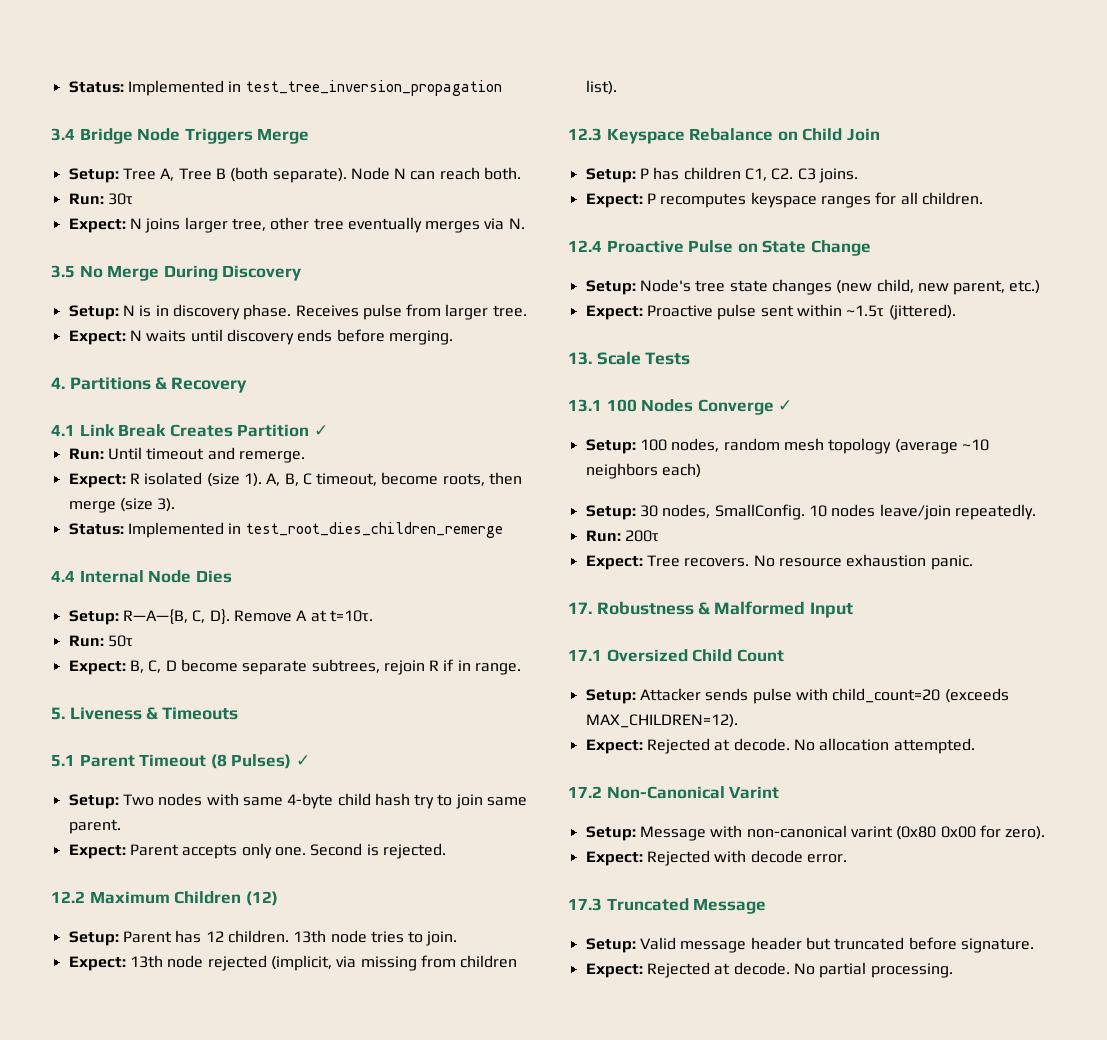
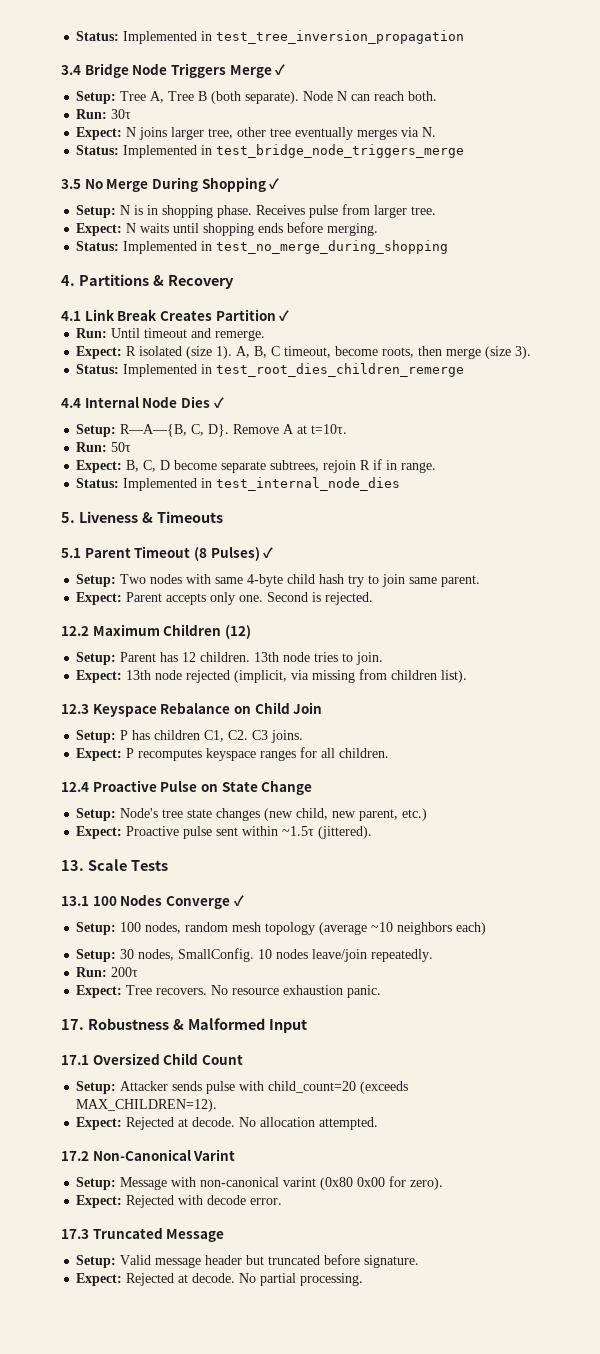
- 3.4 Bridge Node Triggers Merge
+ 3.4 Bridge Node Triggers Merge ✓
+ Status: Implemented in test_bridge_node_triggers_merge
- 3.5 No Merge During Discovery
+ 3.5 No Merge During Shopping ✓
- Setup: N is in discovery phase.
+ Setup: N is in shopping phase.
- Expect: N waits until discovery ends before merging.
+ Expect: N waits until shopping ends before merging.
+ Status: Implemented in test_no_merge_during_shopping
- 4.4 Internal Node Dies
+ 4.4 Internal Node Dies ✓
+ Status: Implemented in test_internal_node_dies

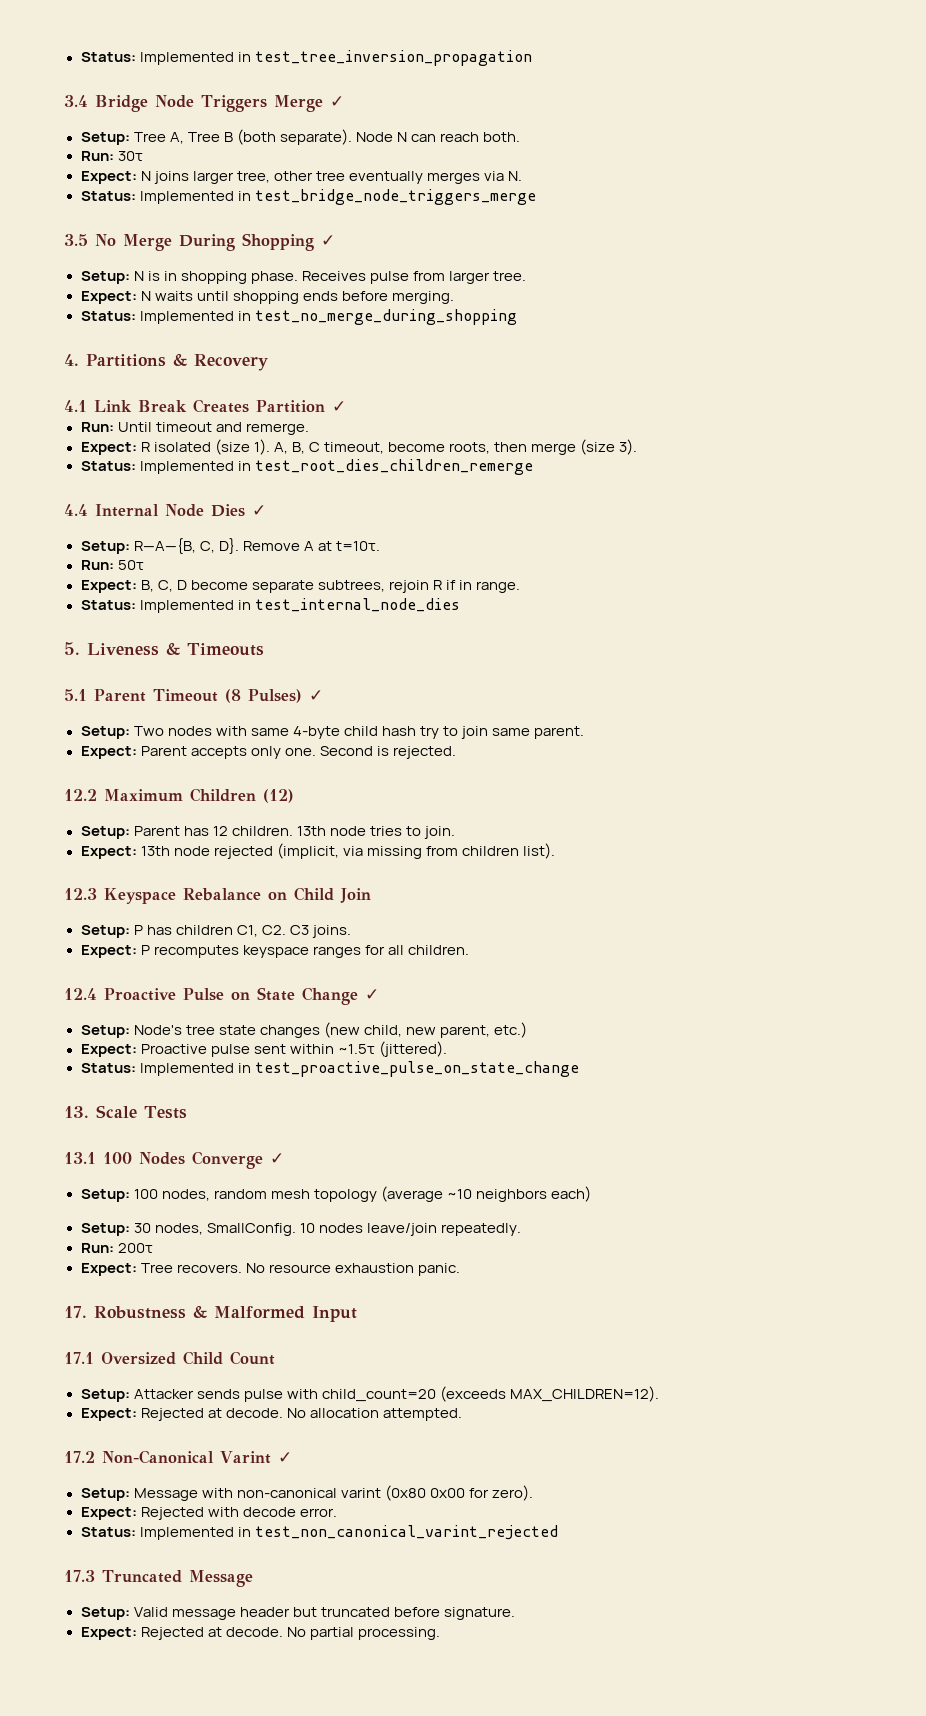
- 12.4 Proactive Pulse on State Change
+ 12.4 Proactive Pulse on State Change ✓
+ Status: Implemented in test_proactive_pulse_on_state_change
- 17.2 Non-Canonical Varint
+ 17.2 Non-Canonical Varint ✓
+ Status: Implemented in test_non_canonical_varint_rejected

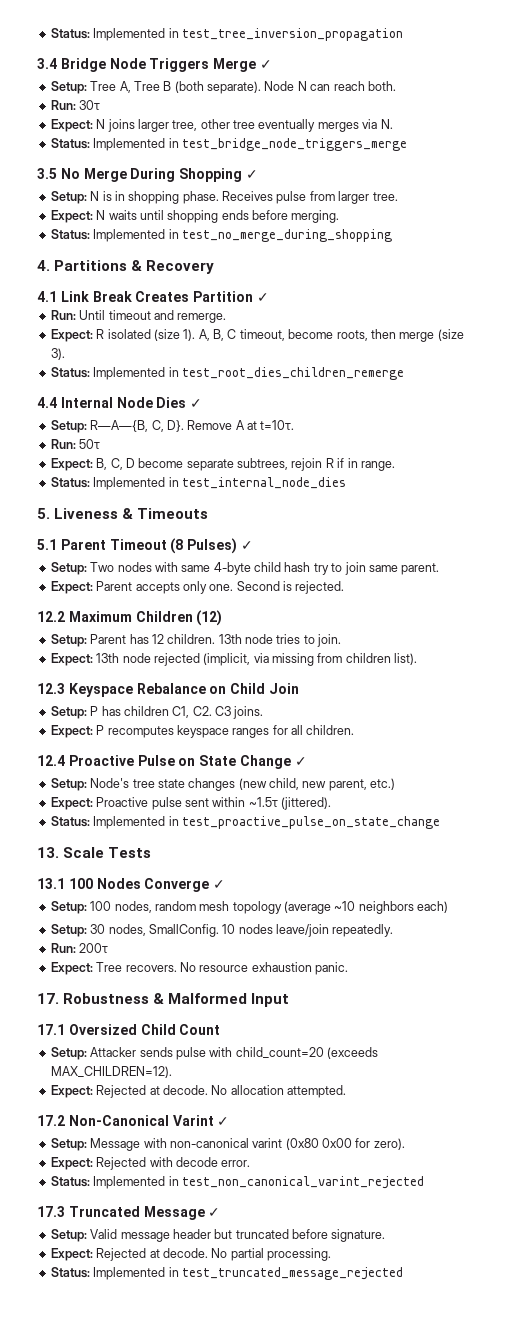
- 17.3 Truncated Message
+ 17.3 Truncated Message ✓
+ Status: Implemented in test_truncated_message_rejected

